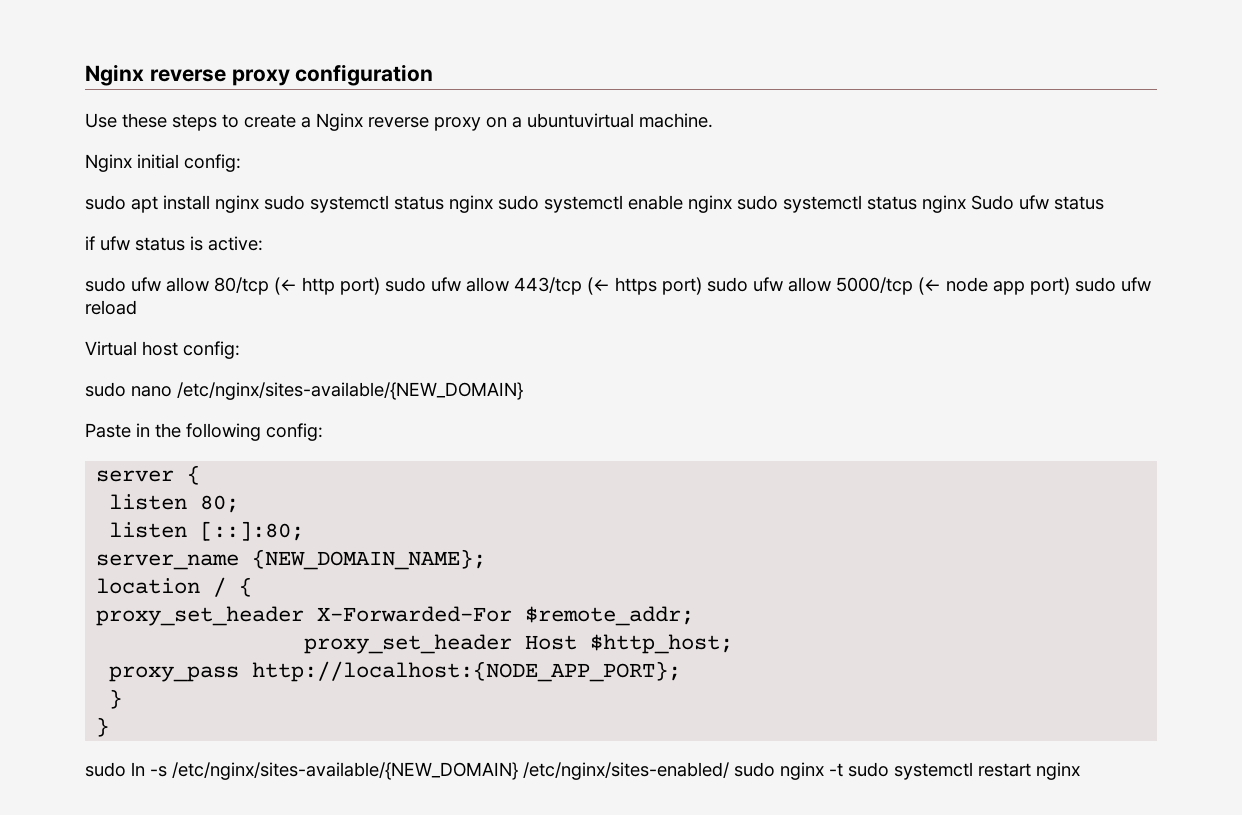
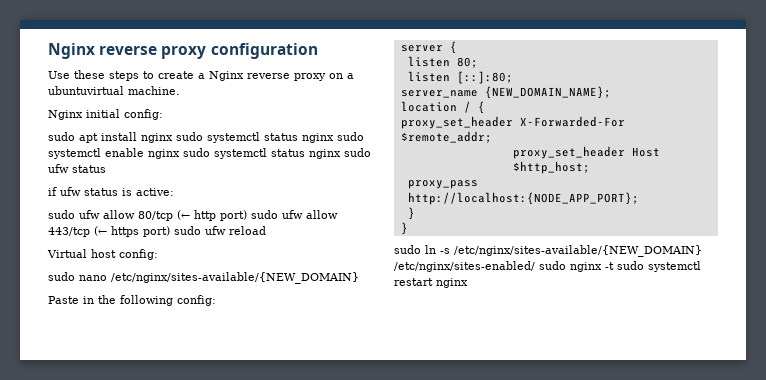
- sudo apt install nginx sudo systemctl status nginx sudo systemctl enable nginx sudo systemctl status nginx Sudo ufw status
+ sudo apt install nginx sudo systemctl status nginx sudo systemctl enable nginx sudo systemctl status nginx sudo ufw status
- sudo ufw allow 80/tcp (← http port) sudo ufw allow 443/tcp (← https port) sudo ufw allow 5000/tcp (← node app port) sudo ufw reload
+ sudo ufw allow 80/tcp (← http port) sudo ufw allow 443/tcp (← https port) sudo ufw reload

